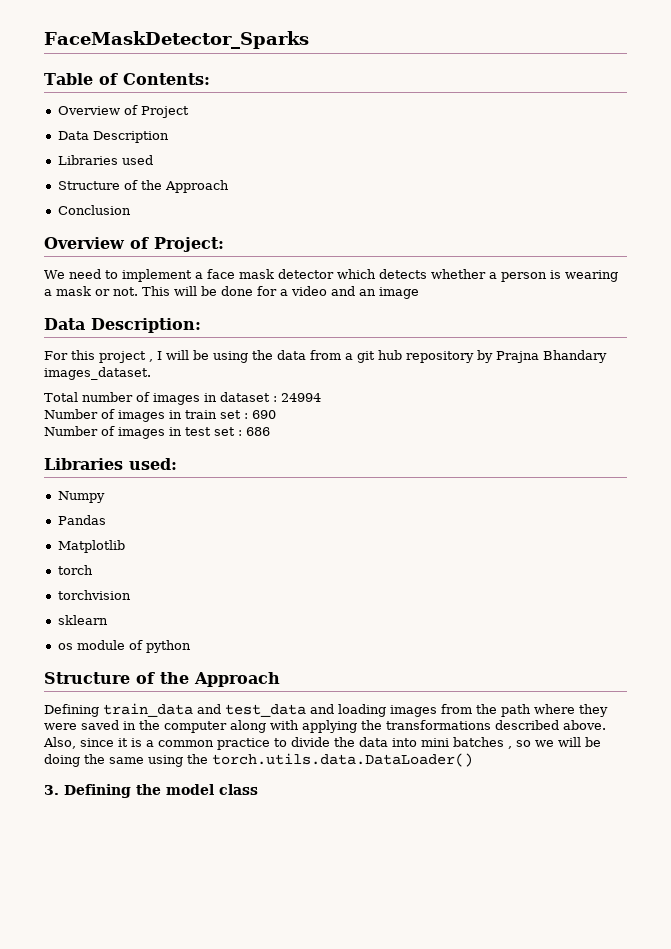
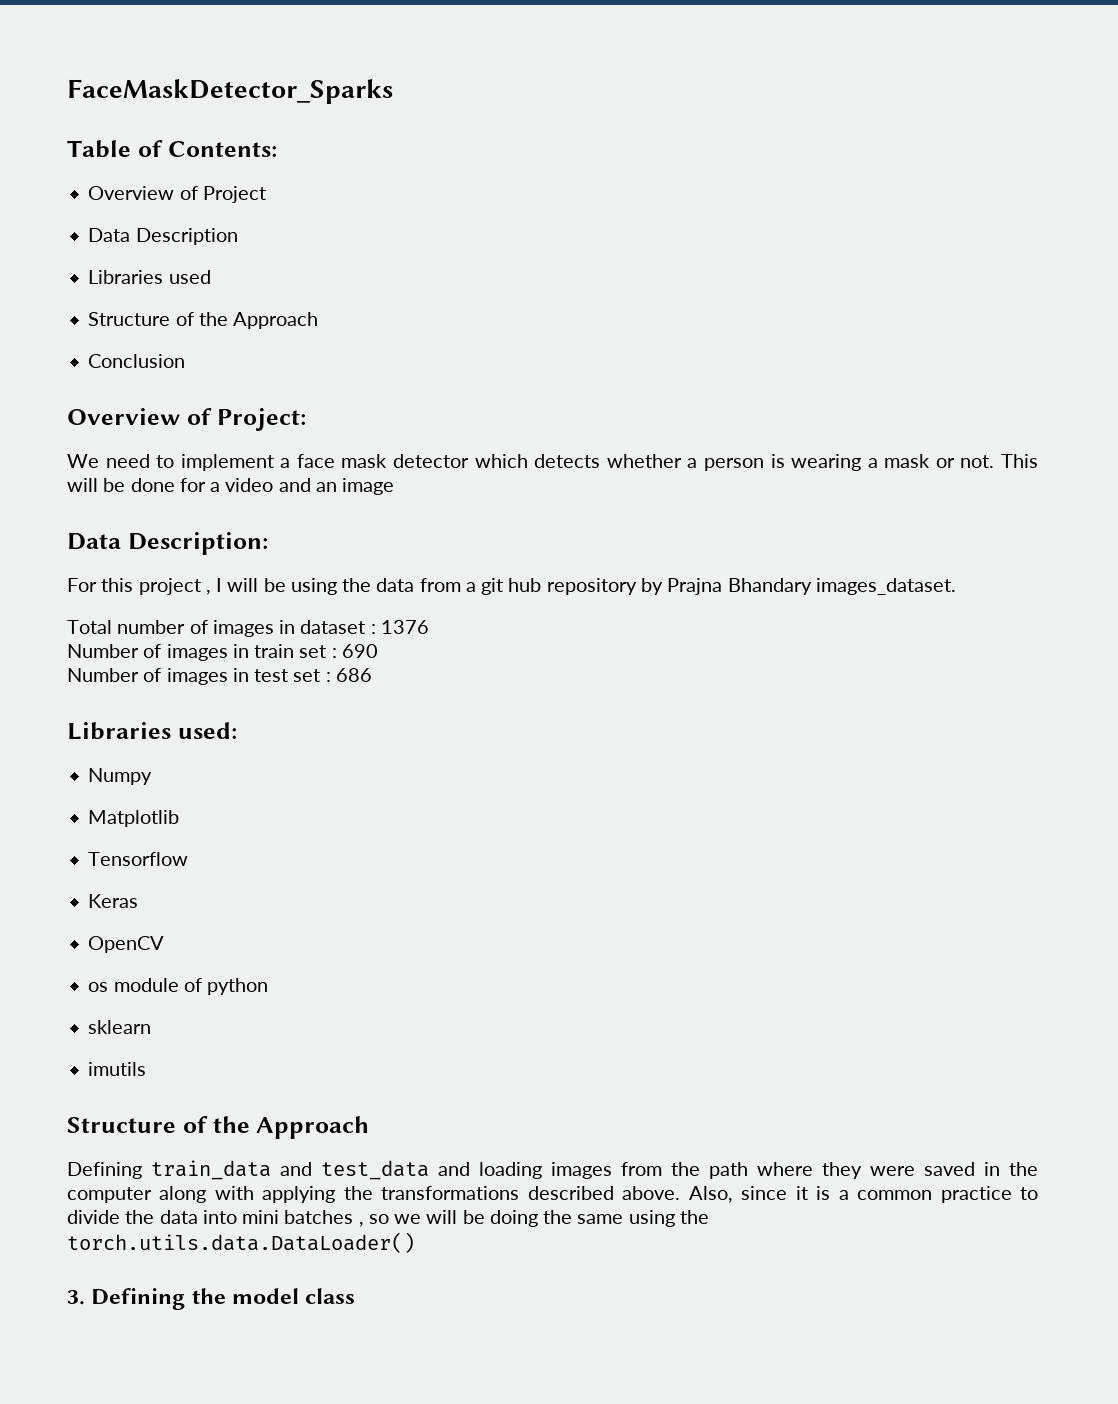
- Total number of images in dataset : 24994
+ Total number of images in dataset : 1376
- Pandas
- torch
- torchvision
- sklearn
+ Tensorflow
+ Keras
+ OpenCV
+ sklearn
+ imutils

